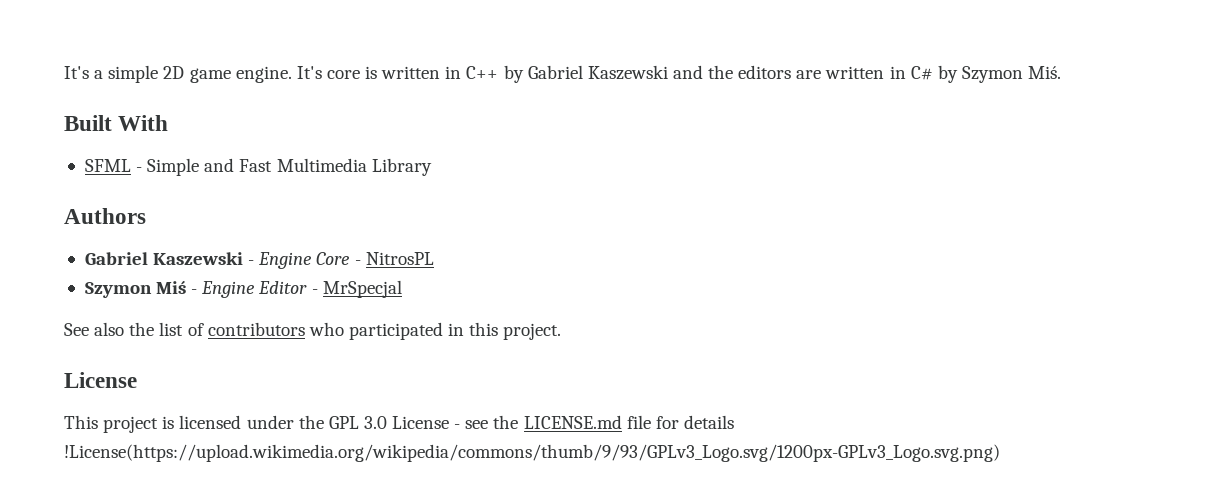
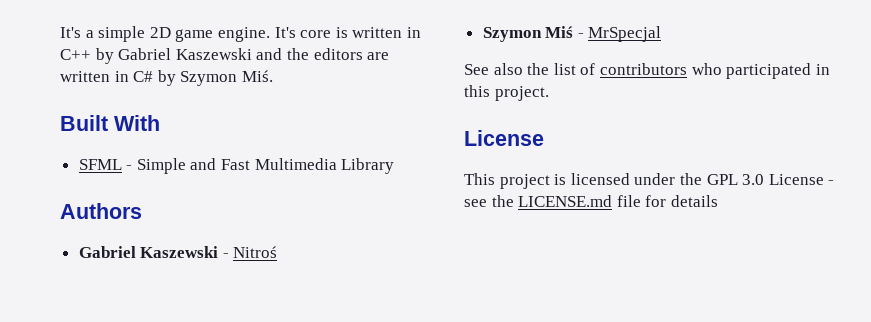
- Gabriel Kaszewski - Engine Core - NitrosPL
+ Gabriel Kaszewski - Nitroś
- Szymon Miś - Engine Editor - MrSpecjal
+ Szymon Miś - MrSpecjal
- This project is licensed under the GPL 3.0 License - see the LICENSE.md file for details !License(https://upload.wikimedia.org/wikipedia/commons/thumb/9/93/GPLv3_Logo.svg/1200px-GPLv3_Logo.svg.png)
+ This project is licensed under the GPL 3.0 License - see the LICENSE.md file for details

